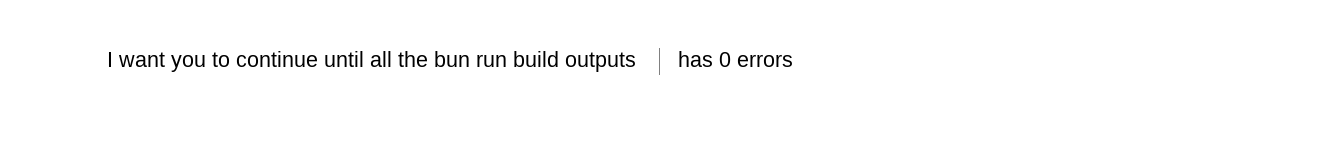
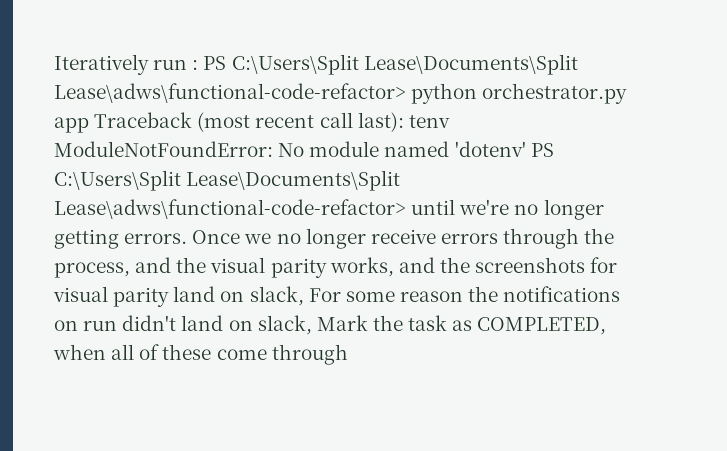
- I want you to continue until all the bun run build outputs has 0 errors
+ Iteratively run : PS C:\Users\Split Lease\Documents\Split Lease\adws\functional-code-refactor> python orchestrator.py app Traceback (most recent call last): tenv ModuleNotFoundError: No module named 'dotenv' PS C:\Users\Split Lease\Documents\Split Lease\adws\functional-code-refactor> until we're no longer getting errors. Once we no longer receive errors through the process, and the visual parity works, and the screenshots for visual parity land on slack, For some reason the notifications on run didn't land on slack, Mark the task as COMPLETED, when all of these come through

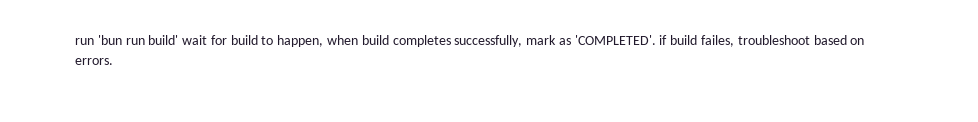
- Iteratively run : PS C:\Users\Split Lease\Documents\Split Lease\adws\functional-code-refactor> python orchestrator.py app Traceback (most recent call last): tenv ModuleNotFoundError: No module named 'dotenv' PS C:\Users\Split Lease\Documents\Split Lease\adws\functional-code-refactor> until we're no longer getting errors. Once we no longer receive errors through the process, and the visual parity works, and the screenshots for visual parity land on slack, For some reason the notifications on run didn't land on slack, Mark the task as COMPLETED, when all of these come through
+ run 'bun run build' wait for build to happen, when build completes successfully, mark as 'COMPLETED'. if build failes, troubleshoot based on errors.

